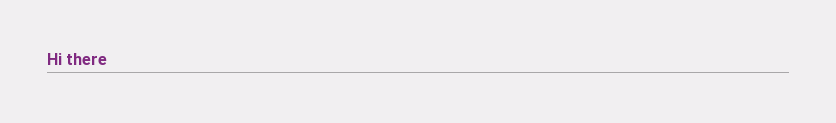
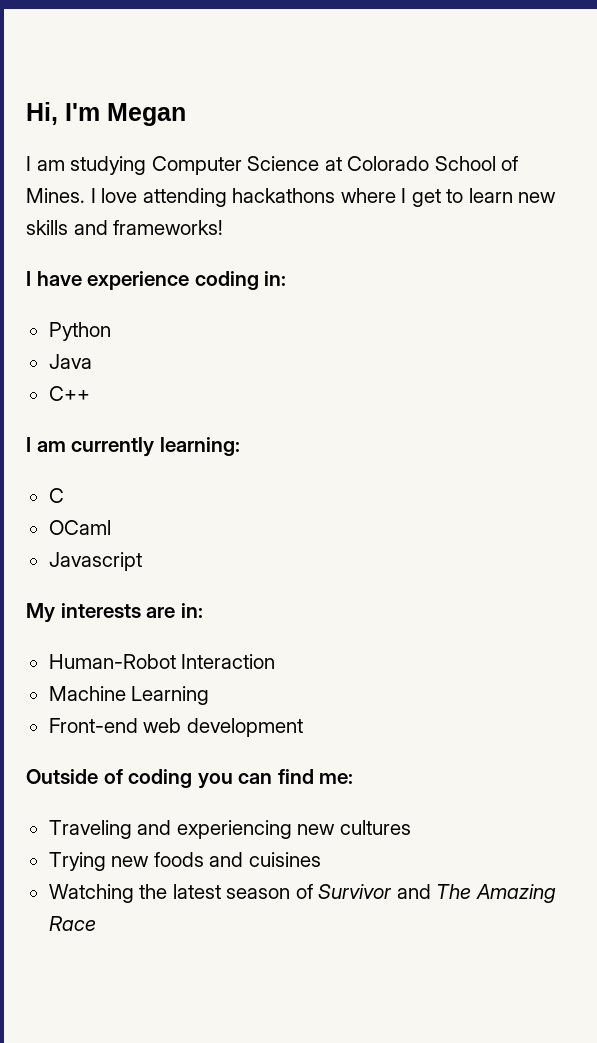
- Hi there
+ Hi, I'm Megan
+ I am studying Computer Science at Colorado School of Mines. I love attending hackathons where I get to learn new skills and frameworks!
+ I have experience coding in:
+ Python
+ Java
+ C++
+ I am currently learning:
+ C
+ OCaml
+ Javascript
+ My interests are in:
+ Human-Robot Interaction
+ Machine Learning
+ Front-end web development
+ Outside of coding you can find me:
+ Traveling and experiencing new cultures
+ Trying new foods and cuisines
+ Watching the latest season of Survivor and The Amazing Race

